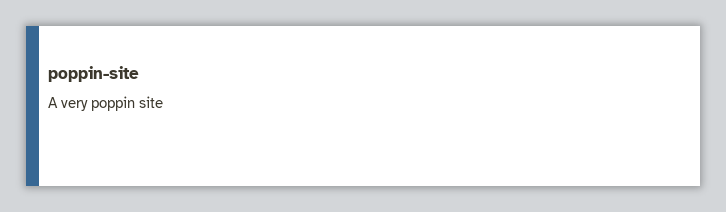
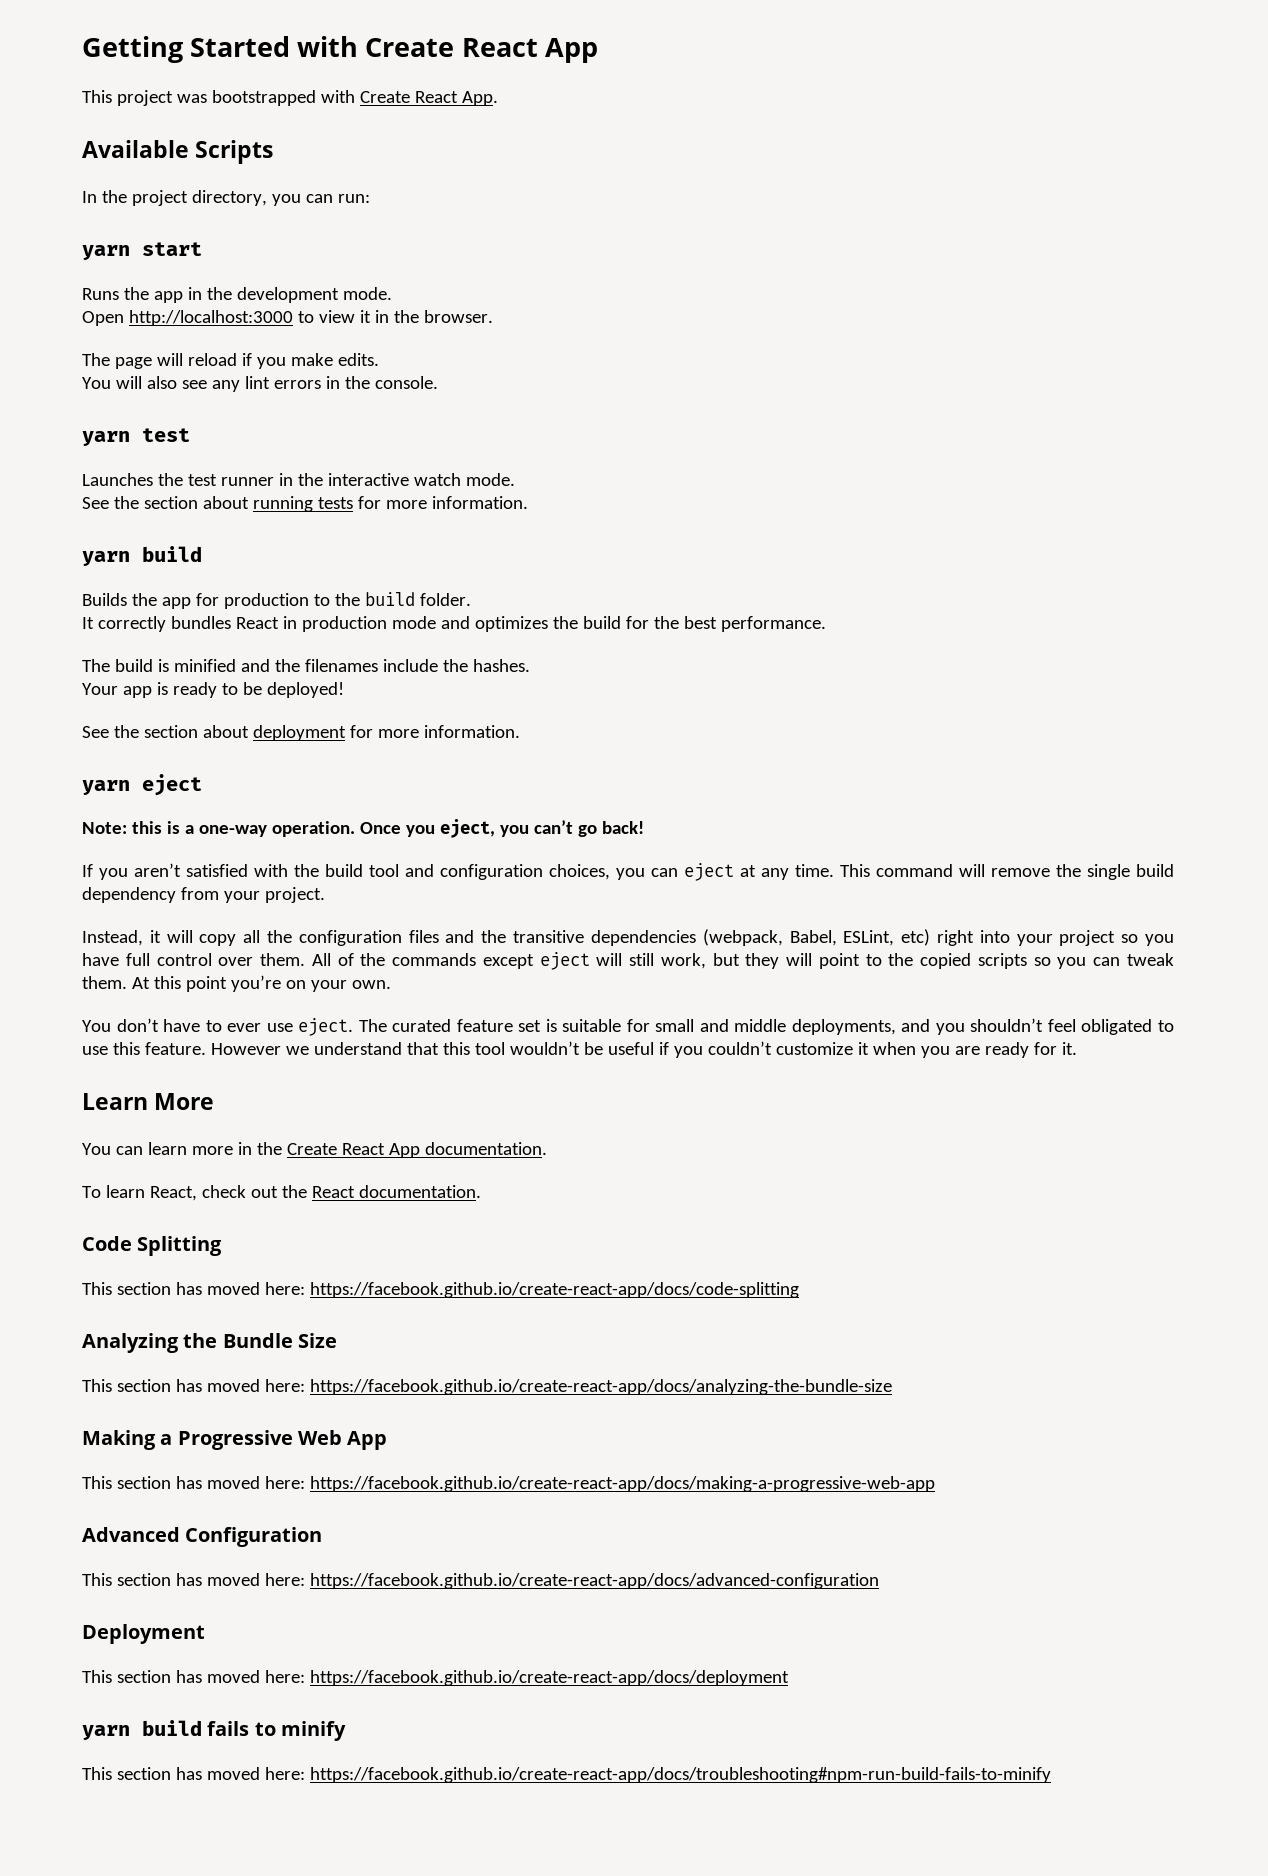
- poppin-site
- A very poppin site
+ Getting Started with Create React App
+ This project was bootstrapped with Create React App.
+ Available Scripts
+ In the project directory, you can run:
+ yarn start
+ Runs the app in the development mode.
+ Open http://localhost:3000 to view it in the browser.
+ The page will reload if you make edits.
+ You will also see any lint errors in the console.
+ yarn test
+ Launches the test runner in the interactive watch mode.
+ See the section about running tests for more information.
+ yarn build
+ Builds the app for production to the build folder.
+ It correctly bundles React in production mode and optimizes the build for the best performance.
+ The build is minified and the filenames include the hashes.
+ Your app is ready to be deployed!
+ See the section about deployment for more information.
+ yarn eject
+ Note: this is a one-way operation. Once you eject, you can’t go back!
+ If you aren’t satisfied with the build tool and configuration choices, you can eject at any time. This command will remove the single build dependency from your project.
+ Instead, it will copy all the configuration files and the transitive dependencies (webpack, Babel, ESLint, etc) right into your project so you have full control over them. All of the commands except eject will still work, but they will point to the copied scripts so you can tweak them. At this point you’re on your own.
+ You don’t have to ever use eject. The curated feature set is suitable for small and middle deployments, and you shouldn’t feel obligated to use this feature. However we understand that this tool wouldn’t be useful if you couldn’t customize it when you are ready for it.
+ Learn More
+ You can learn more in the Create React App documentation.
+ To learn React, check out the React documentation.
+ Code Splitting
+ This section has moved here: https://facebook.github.io/create-react-app/docs/code-splitting
+ Analyzing the Bundle Size
+ This section has moved here: https://facebook.github.io/create-react-app/docs/analyzing-the-bundle-size
+ Making a Progressive Web App
+ This section has moved here: https://facebook.github.io/create-react-app/docs/making-a-progressive-web-app
+ Advanced Configuration
+ This section has moved here: https://facebook.github.io/create-react-app/docs/advanced-configuration
+ Deployment
+ This section has moved here: https://facebook.github.io/create-react-app/docs/deployment
+ yarn build fails to minify
+ This section has moved here: https://facebook.github.io/create-react-app/docs/troubleshooting#npm-run-build-fails-to-minify

